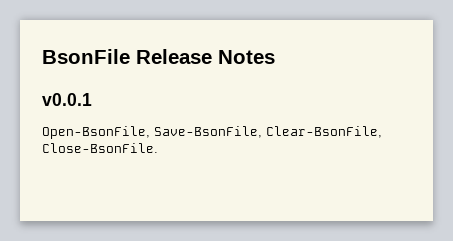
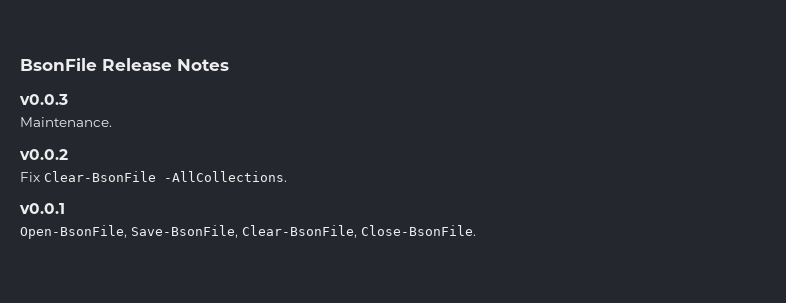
+ v0.0.3
+ Maintenance.
+ v0.0.2
+ Fix Clear-BsonFile -AllCollections.

